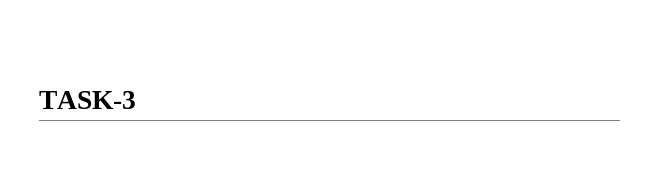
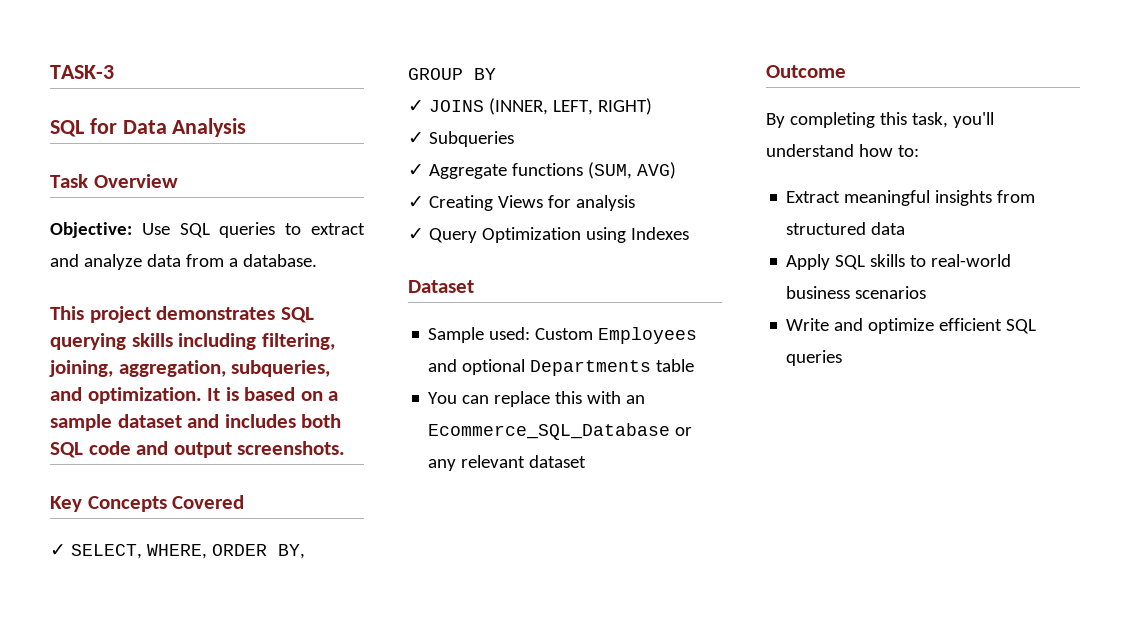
+ SQL for Data Analysis
+ Task Overview
+ Objective: Use SQL queries to extract and analyze data from a database.
+ This project demonstrates SQL querying skills including filtering, joining, aggregation, subqueries, and optimization. It is based on a sample dataset and includes both SQL code and output screenshots.
+ Key Concepts Covered
+ ✓ SELECT, WHERE, ORDER BY, GROUP BY
+ ✓ JOINS (INNER, LEFT, RIGHT)
+ ✓ Subqueries
+ ✓ Aggregate functions (SUM, AVG)
+ ✓ Creating Views for analysis
+ ✓ Query Optimization using Indexes
+ Dataset
+ Sample used: Custom Employees and optional Departments table
+ You can replace this with an Ecommerce_SQL_Database or any relevant dataset
+ Outcome
+ By completing this task, you'll understand how to:
+ Extract meaningful insights from structured data
+ Apply SQL skills to real-world business scenarios
+ Write and optimize efficient SQL queries

